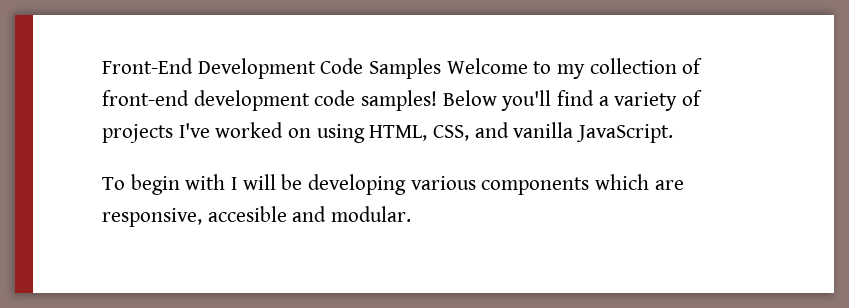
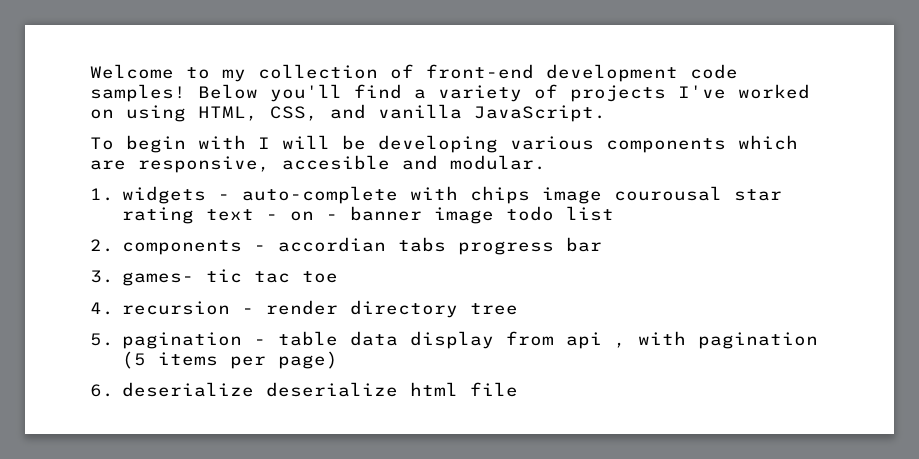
- Front-End Development Code Samples Welcome to my collection of front-end development code samples!
+ Welcome to my collection of front-end development code samples!
+ 1. widgets - auto-complete with chips image courousal star rating text - on - banner image todo list
+ 2. components - accordian tabs progress bar
+ 3. games- tic tac toe
+ 4. recursion - render directory tree
+ 5. pagination - table data display from api , with pagination (5 items per page)
+ 6. deserialize deserialize html file

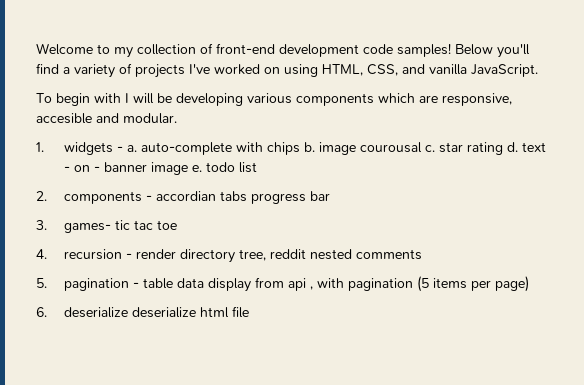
- 1. widgets - auto-complete with chips image courousal star rating text - on - banner image todo list
+ 1. widgets - a. auto-complete with chips b. image courousal c. star rating d. text - on - banner image e. todo list
- 4. recursion - render directory tree
+ 4. recursion - render directory tree, reddit nested comments

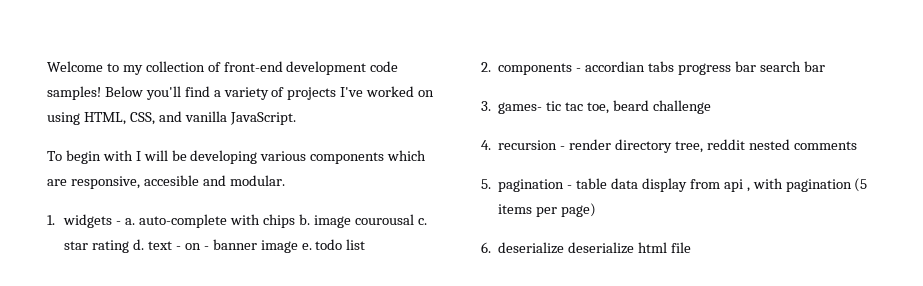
- 2. components - accordian tabs progress bar
+ 2. components - accordian tabs progress bar search bar
- 3. games- tic tac toe
+ 3. games- tic tac toe, beard challenge

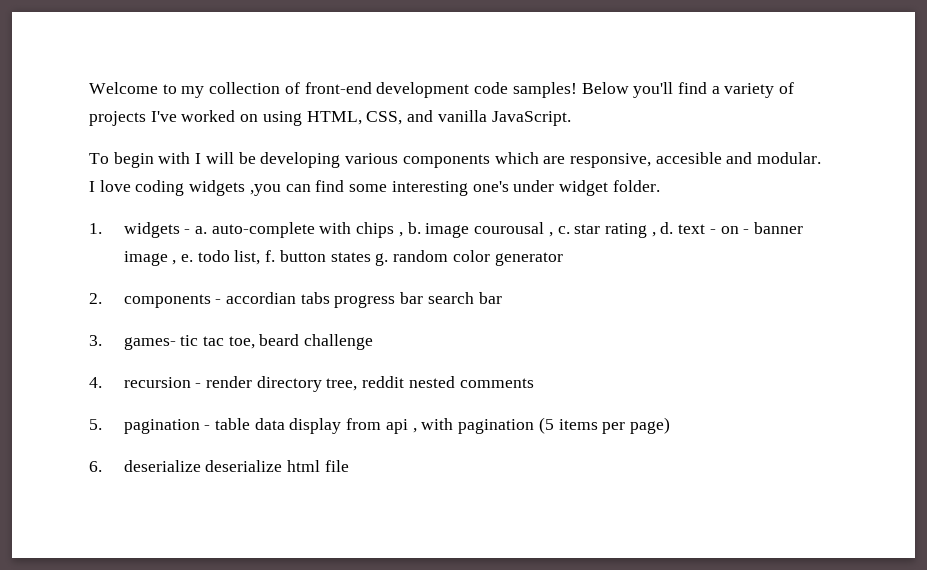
+ I love coding widgets ,you can find some interesting one's under widget folder.
- 1. widgets - a. auto-complete with chips b. image courousal c. star rating d. text - on - banner image e. todo list
+ 1. widgets - a. auto-complete with chips , b. image courousal , c. star rating , d. text - on - banner image , e. todo list, f. button states g. random color generator

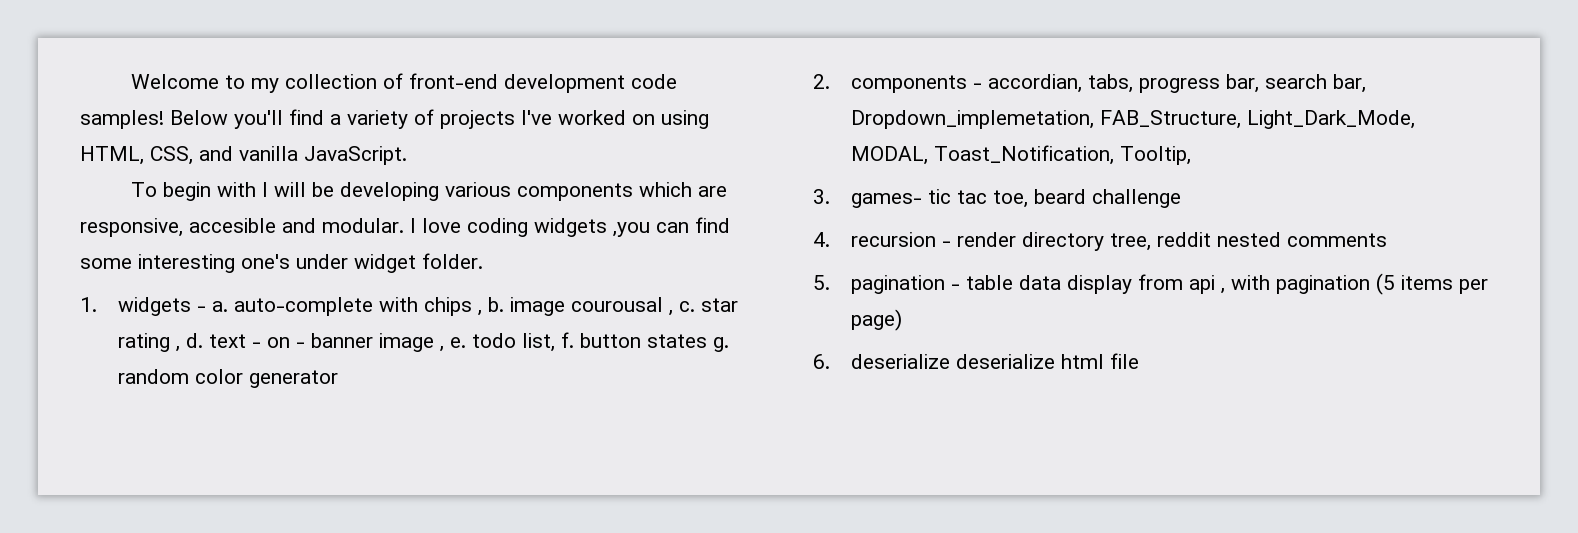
- 2. components - accordian tabs progress bar search bar
+ 2. components - accordian, tabs, progress bar, search bar, Dropdown_implemetation, FAB_Structure, Light_Dark_Mode, MODAL, Toast_Notification, Tooltip,

